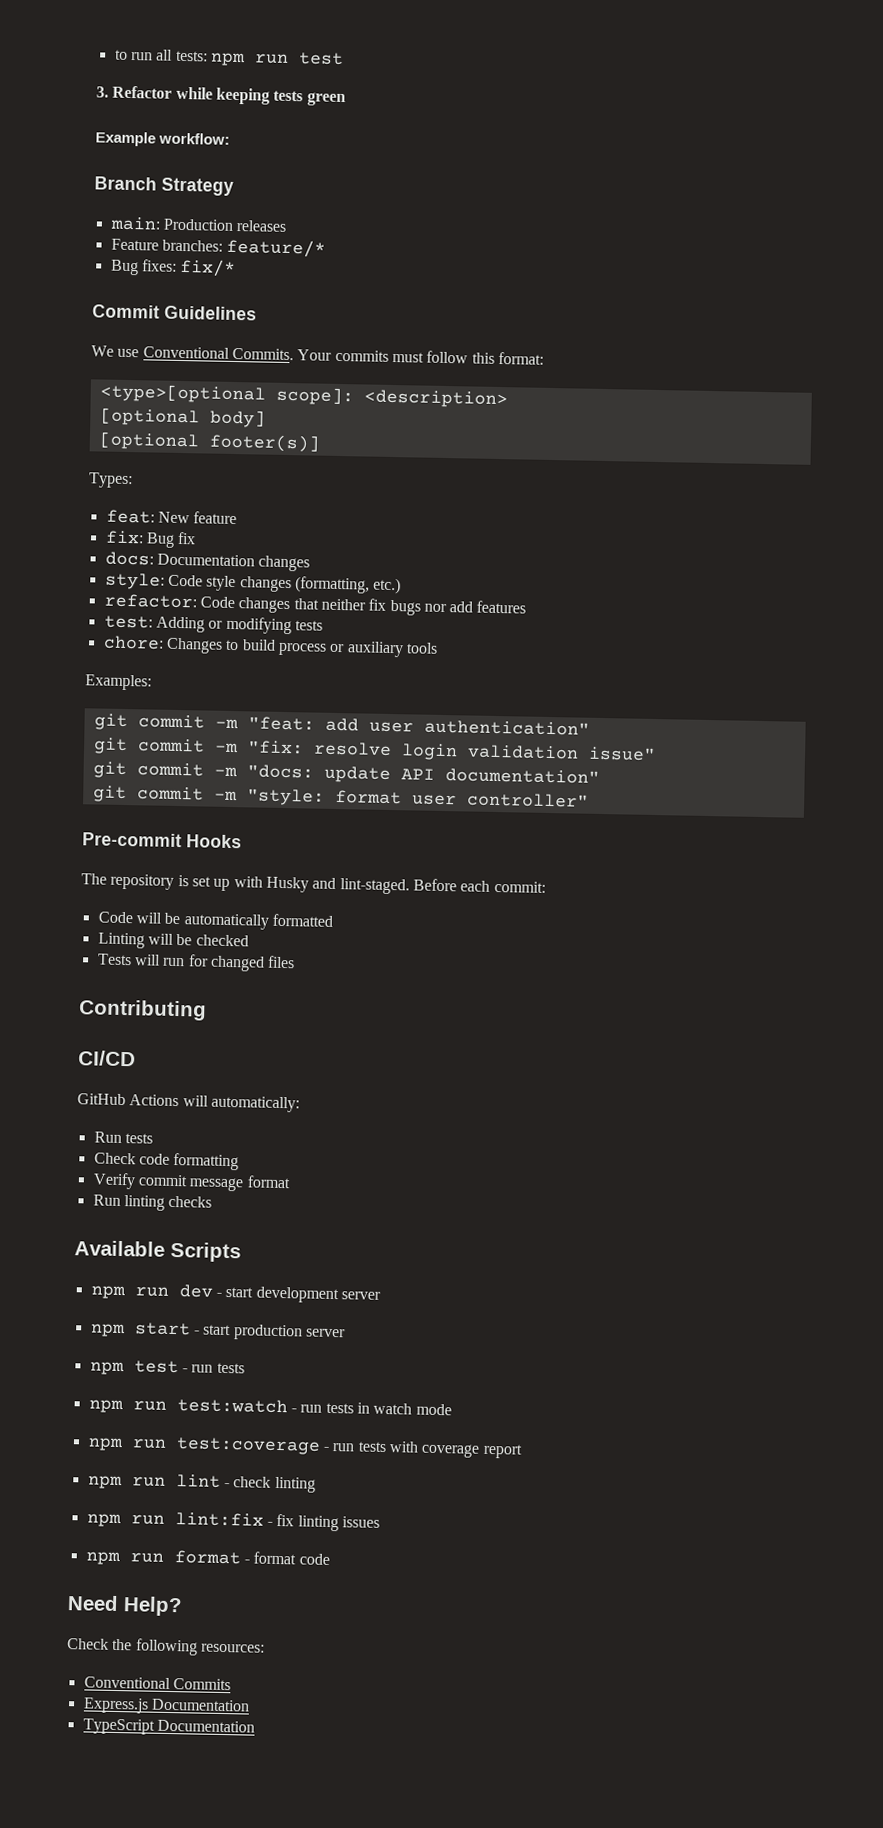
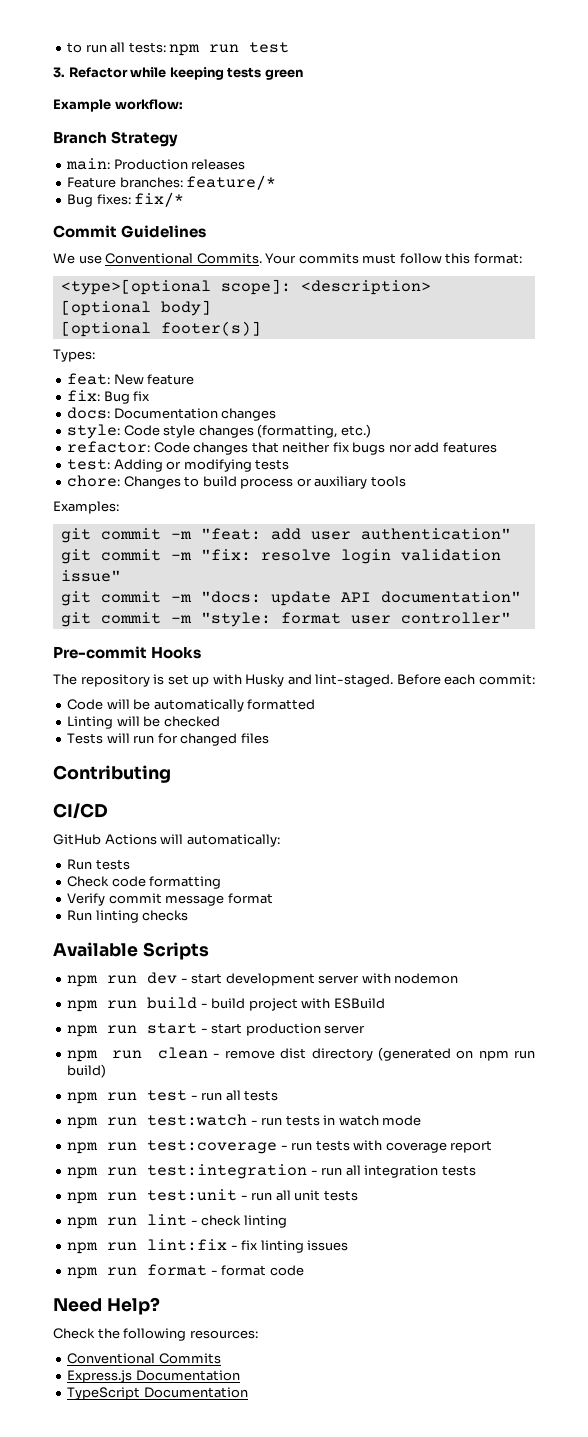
- npm run dev - start development server
- npm start - start production server
+ npm run dev - start development server with nodemon
+ npm run build - build project with ESBuild
+ npm run start - start production server
- npm test - run tests
+ npm run clean - remove dist directory (generated on npm run build)
+ npm run test - run all tests
+ npm run test:integration - run all integration tests
+ npm run test:unit - run all unit tests

